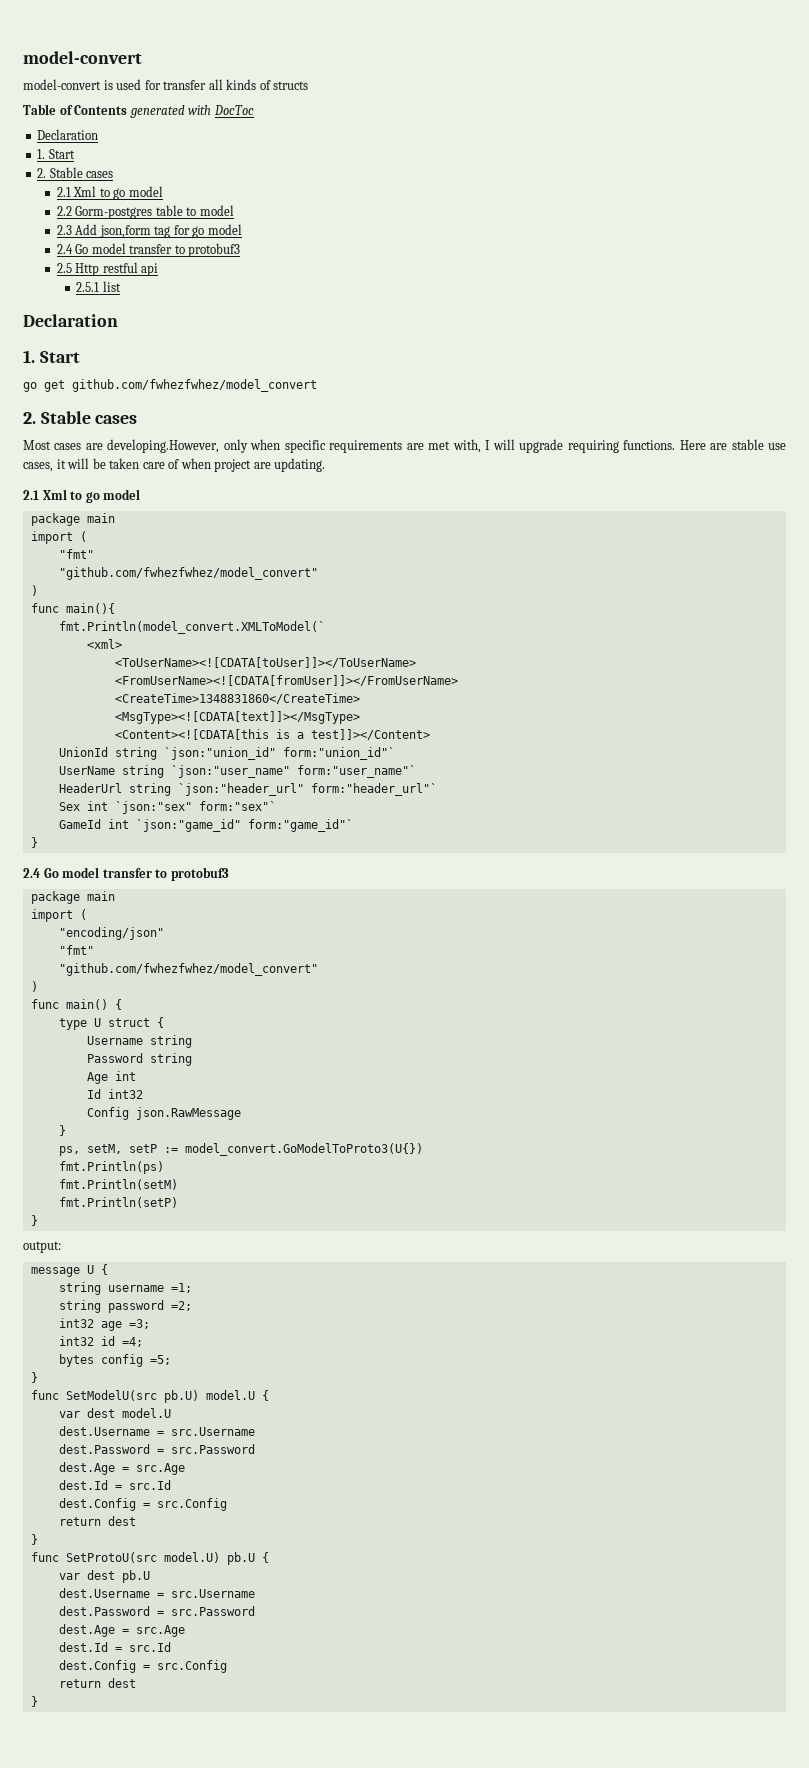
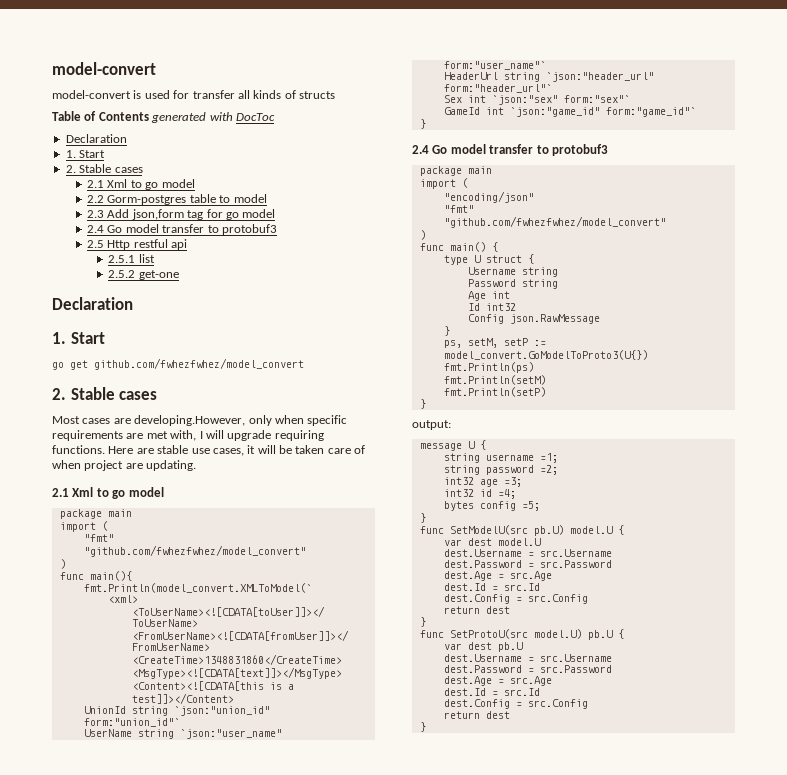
+ 2.5.2 get-one

